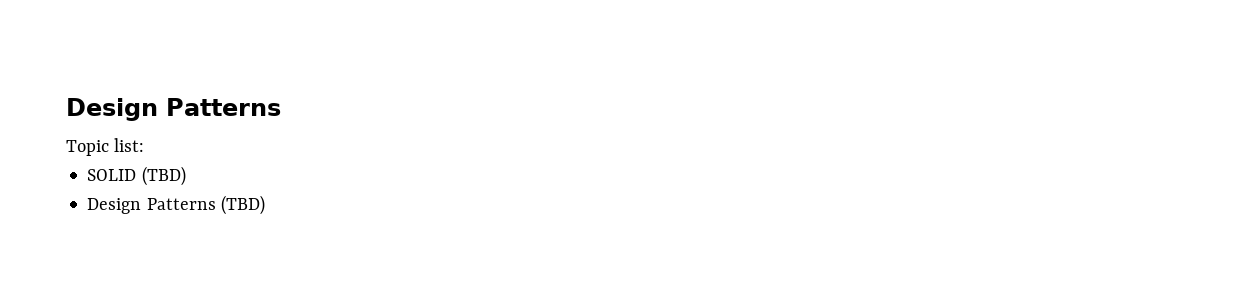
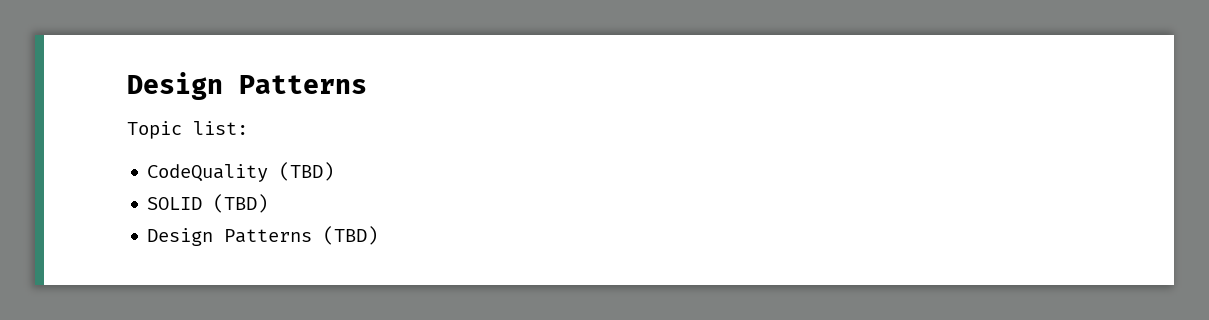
+ CodeQuality (TBD)

